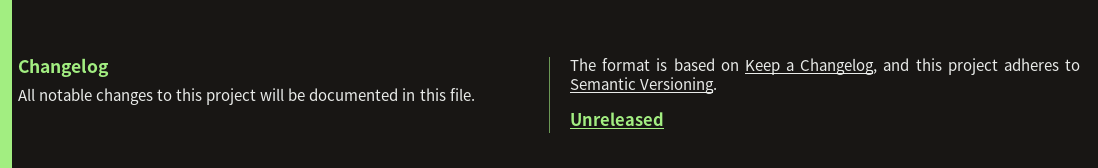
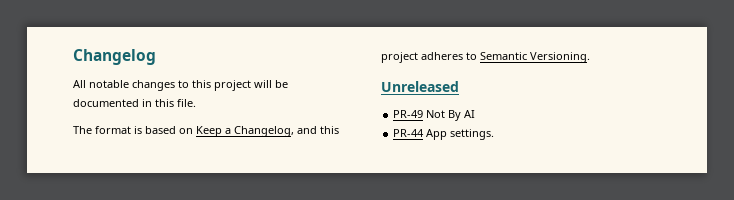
+ PR-49 Not By AI
+ PR-44 App settings.

